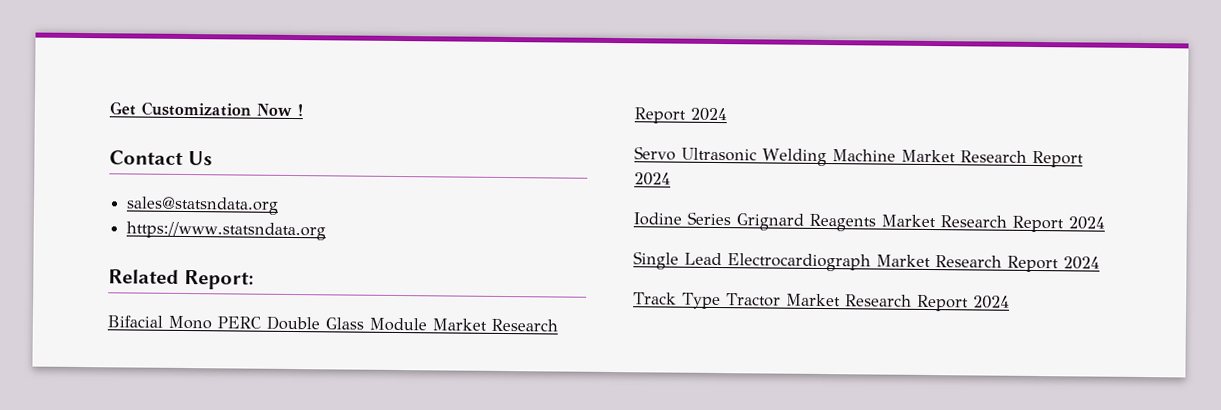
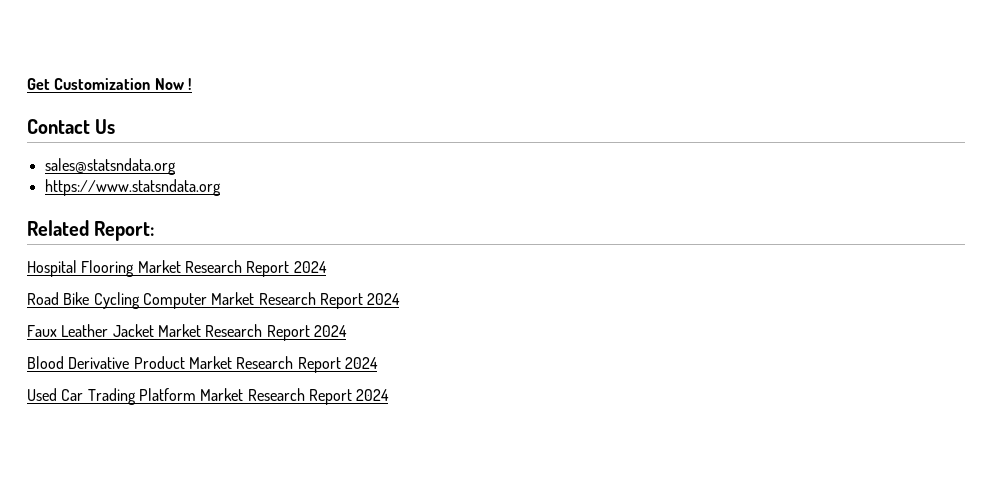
- Bifacial Mono PERC Double Glass Module Market Research Report 2024
- Servo Ultrasonic Welding Machine Market Research Report 2024
- Iodine Series Grignard Reagents Market Research Report 2024
- Single Lead Electrocardiograph Market Research Report 2024
- Track Type Tractor Market Research Report 2024
+ Hospital Flooring Market Research Report 2024
+ Road Bike Cycling Computer Market Research Report 2024
+ Faux Leather Jacket Market Research Report 2024
+ Blood Derivative Product Market Research Report 2024
+ Used Car Trading Platform Market Research Report 2024

